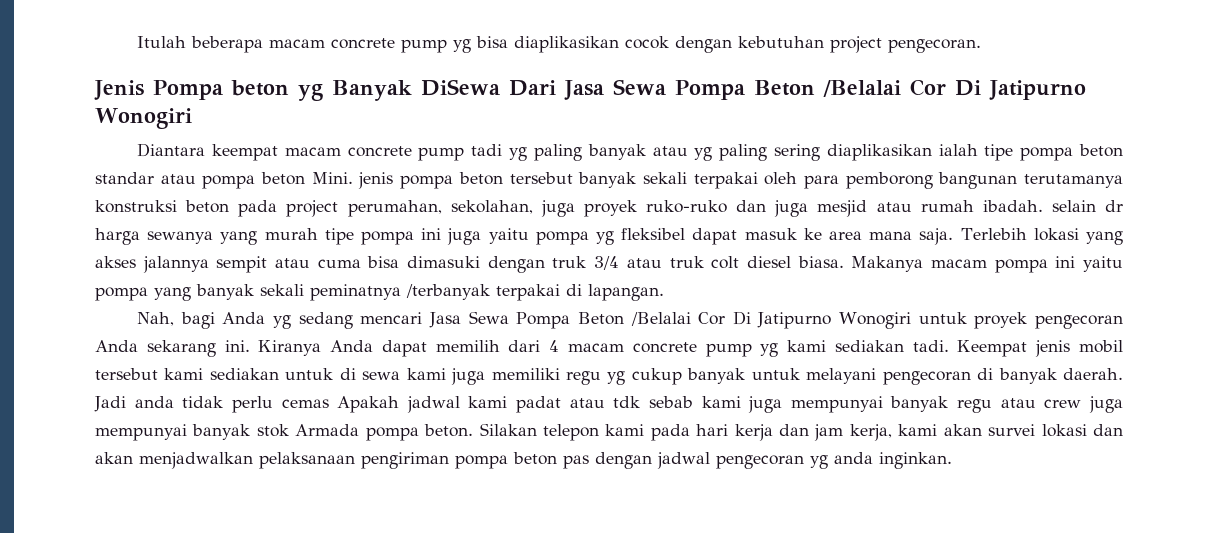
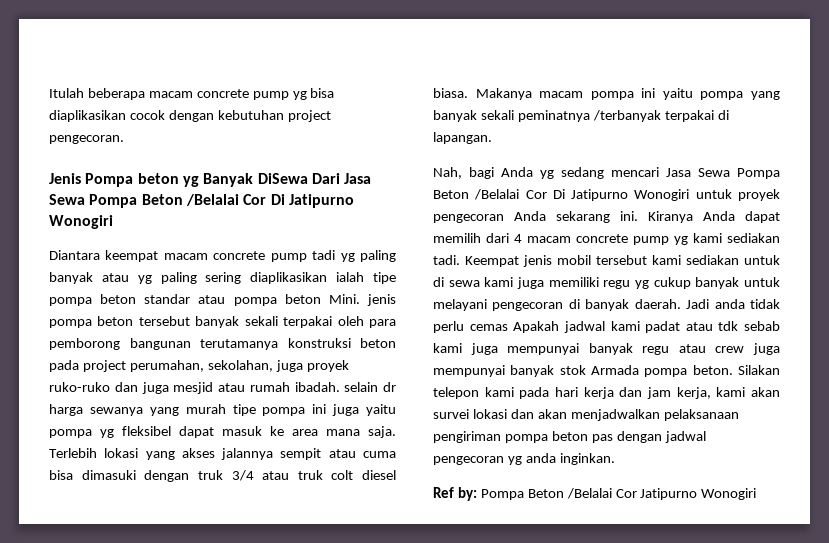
+ Ref by: Pompa Beton /Belalai Cor Jatipurno Wonogiri

